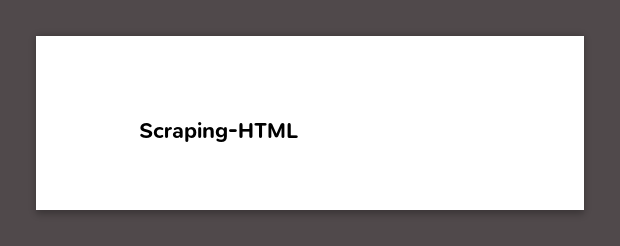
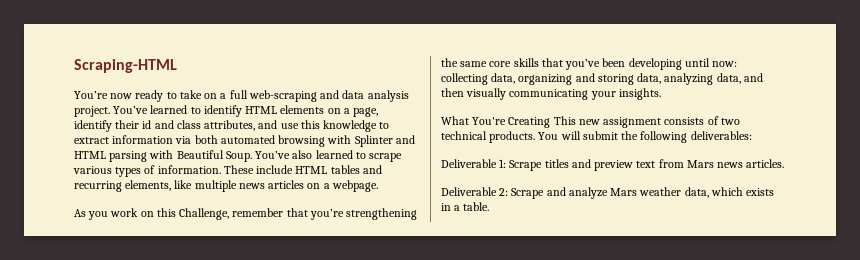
+ You’re now ready to take on a full web-scraping and data analysis project. You’ve learned to identify HTML elements on a page, identify their id and class attributes, and use this knowledge to extract information via both automated browsing with Splinter and HTML parsing with Beautiful Soup. You’ve also learned to scrape various types of information. These include HTML tables and recurring elements, like multiple news articles on a webpage.
+ As you work on this Challenge, remember that you’re strengthening the same core skills that you’ve been developing until now: collecting data, organizing and storing data, analyzing data, and then visually communicating your insights.
+ What You're Creating This new assignment consists of two technical products. You will submit the following deliverables:
+ Deliverable 1: Scrape titles and preview text from Mars news articles.
+ Deliverable 2: Scrape and analyze Mars weather data, which exists in a table.

